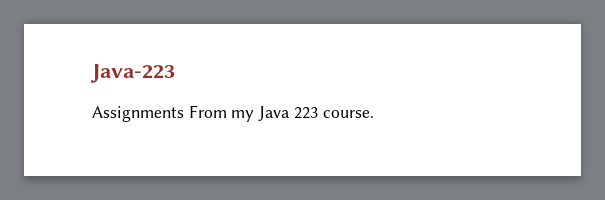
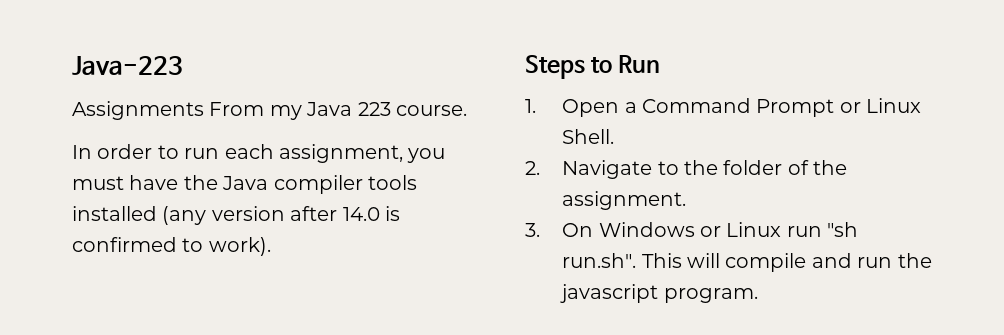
+ In order to run each assignment, you must have the Java compiler tools installed (any version after 14.0 is confirmed to work).
+ Steps to Run
+ 1. Open a Command Prompt or Linux Shell.
+ 2. Navigate to the folder of the assignment.
+ 3. On Windows or Linux run "sh run.sh". This will compile and run the javascript program.

